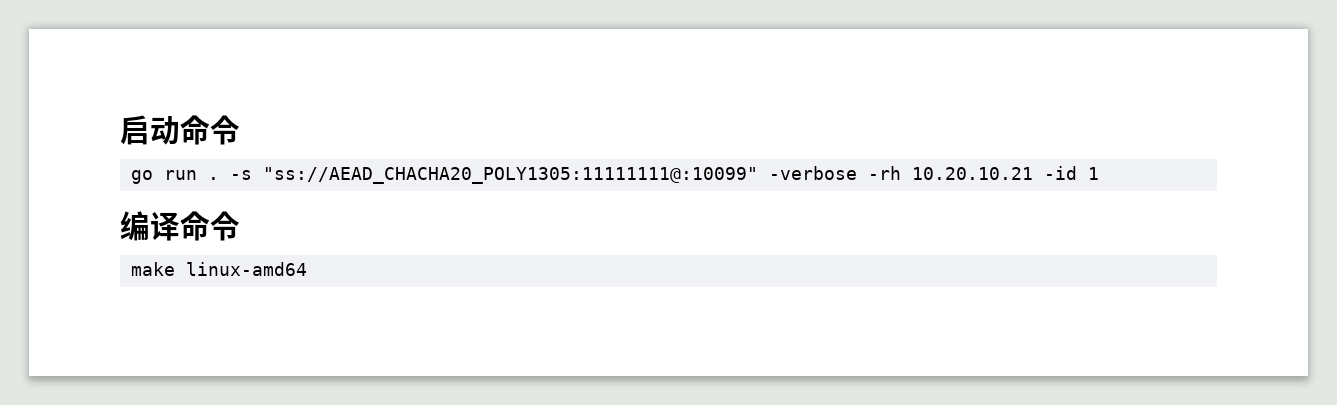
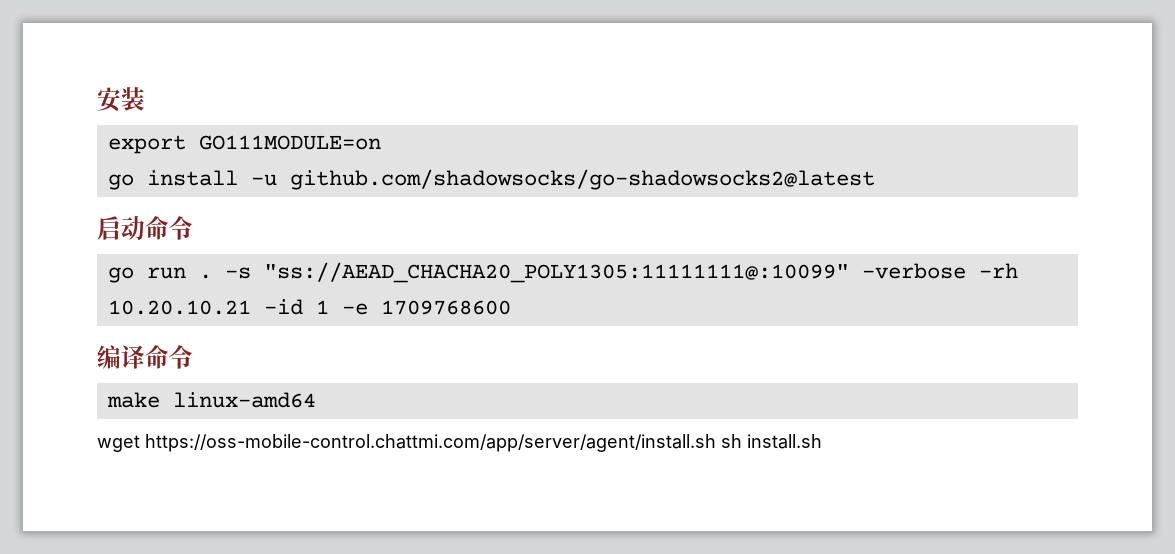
+ 安装
+ export GO111MODULE=on
+ go install -u github.com/shadowsocks/go-shadowsocks2@latest
- -s "ss://AEAD_CHACHA20_POLY1305:11111111@:10099" -verbose -rh 10.20.10.21 -id 1
+ -s "ss://AEAD_CHACHA20_POLY1305:11111111@:10099" -verbose -rh 10.20.10.21 -id 1 -e 1709768600
+ wget https://oss-mobile-control.chattmi.com/app/server/agent/install.sh sh install.sh

